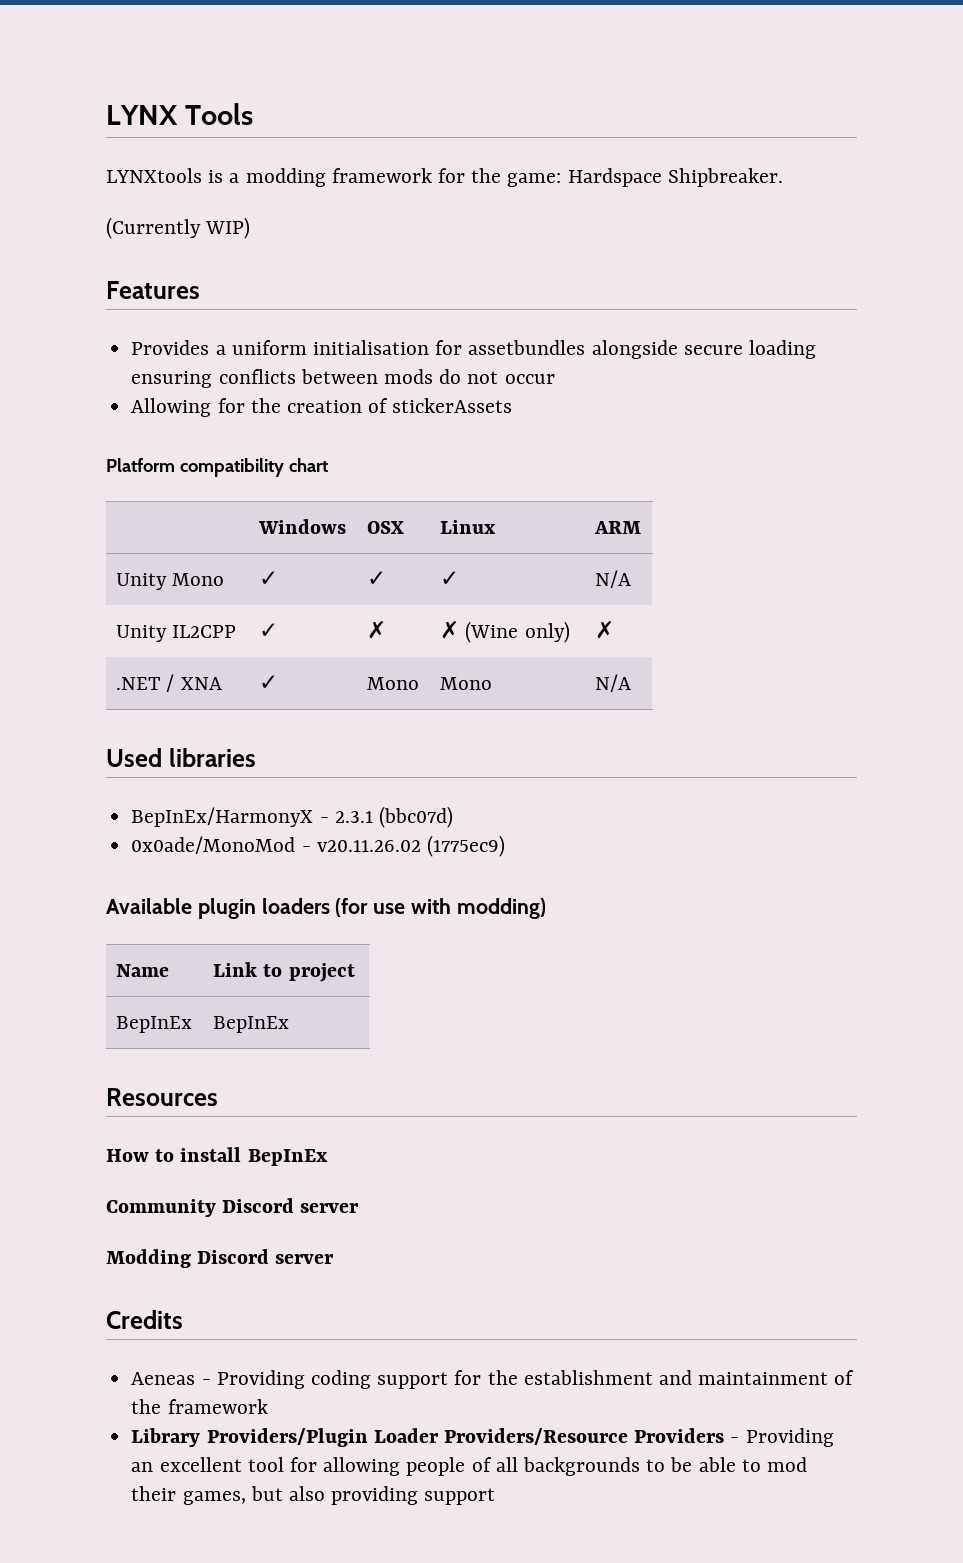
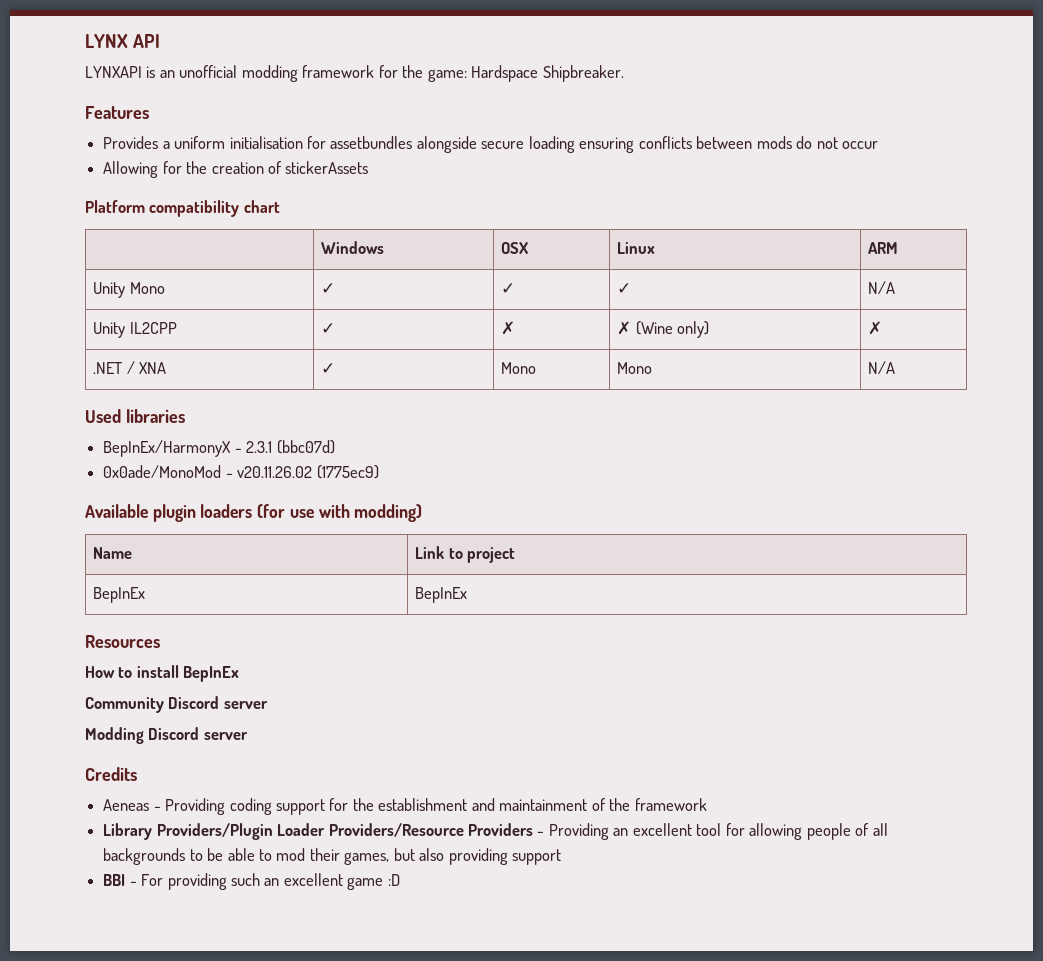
- LYNX Tools
- LYNXtools is a modding framework for the game: Hardspace Shipbreaker.
+ LYNX API
+ LYNXAPI is an unofficial modding framework for the game: Hardspace Shipbreaker.
- (Currently WIP)
+ BBI - For providing such an excellent game :D

